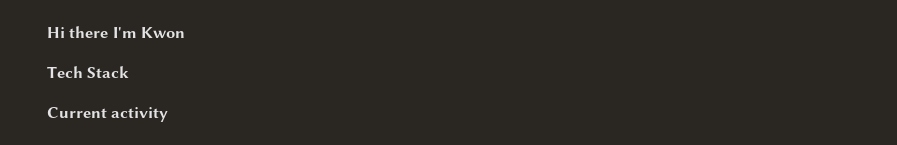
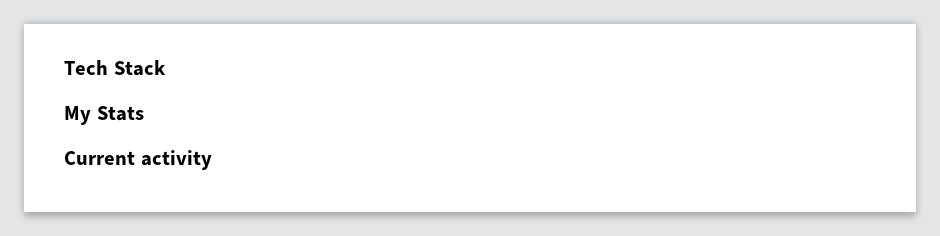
- Hi there I'm Kwon
+ My Stats

